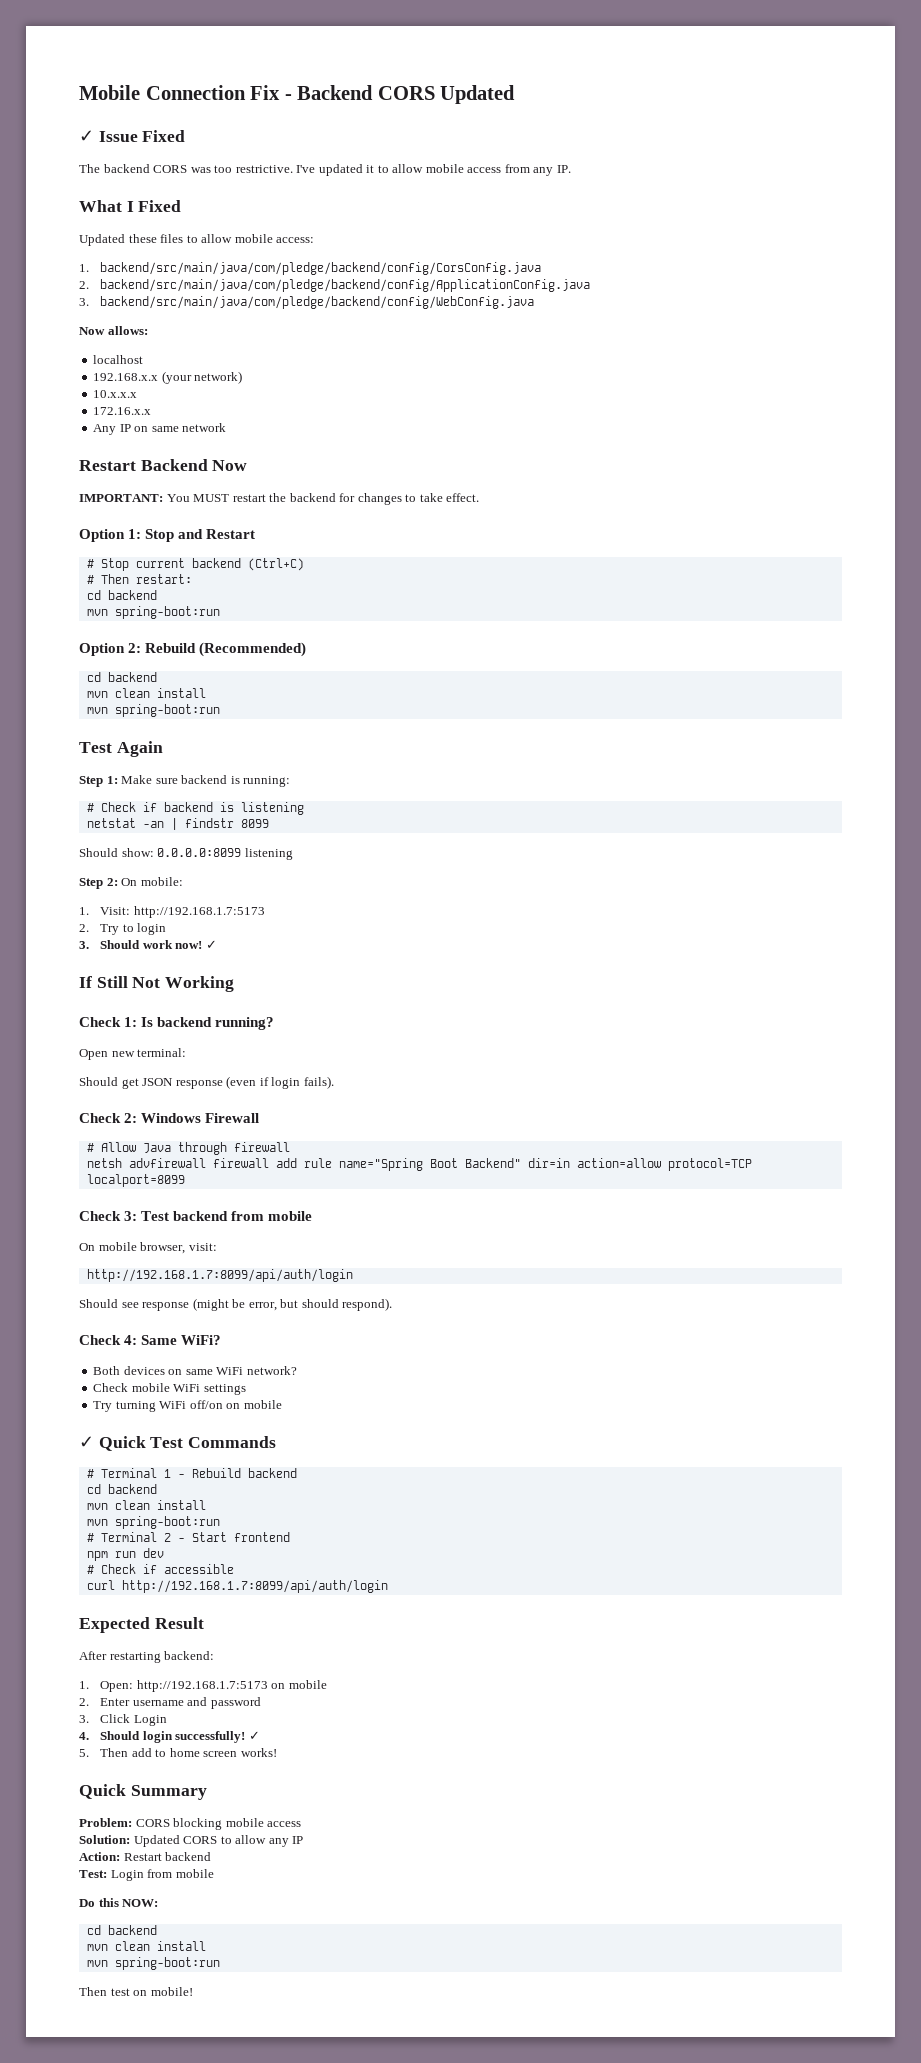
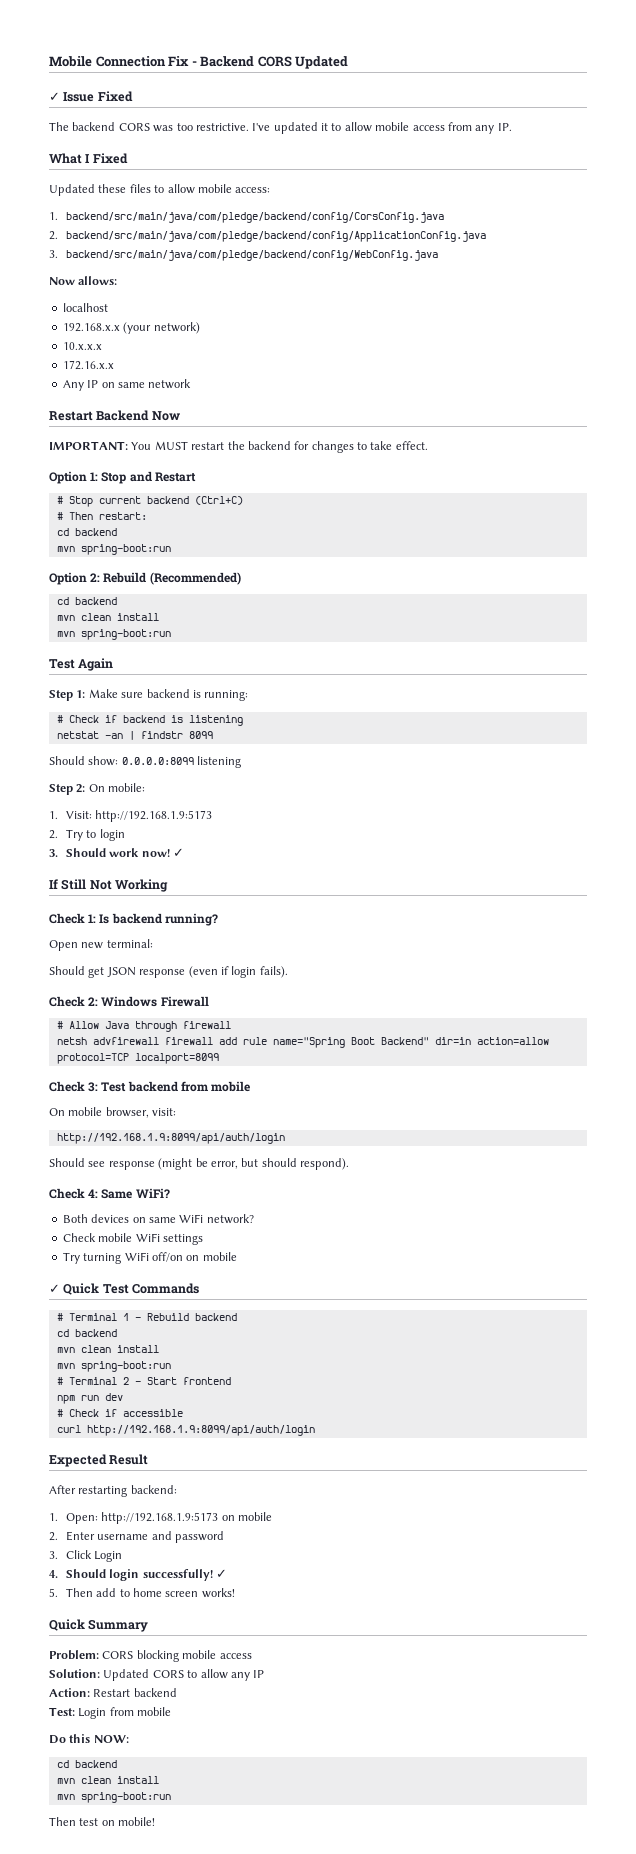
- 1. Visit: http://192.168.1.7:5173
+ 1. Visit: http://192.168.1.9:5173
  On mobile browser, visit:
- http://192.168.1.7:8099/api/auth/login
+ http://192.168.1.9:8099/api/auth/login
- curl http://192.168.1.7:8099/api/auth/login
+ curl http://192.168.1.9:8099/api/auth/login
- 1. Open: http://192.168.1.7:5173 on mobile
+ 1. Open: http://192.168.1.9:5173 on mobile

